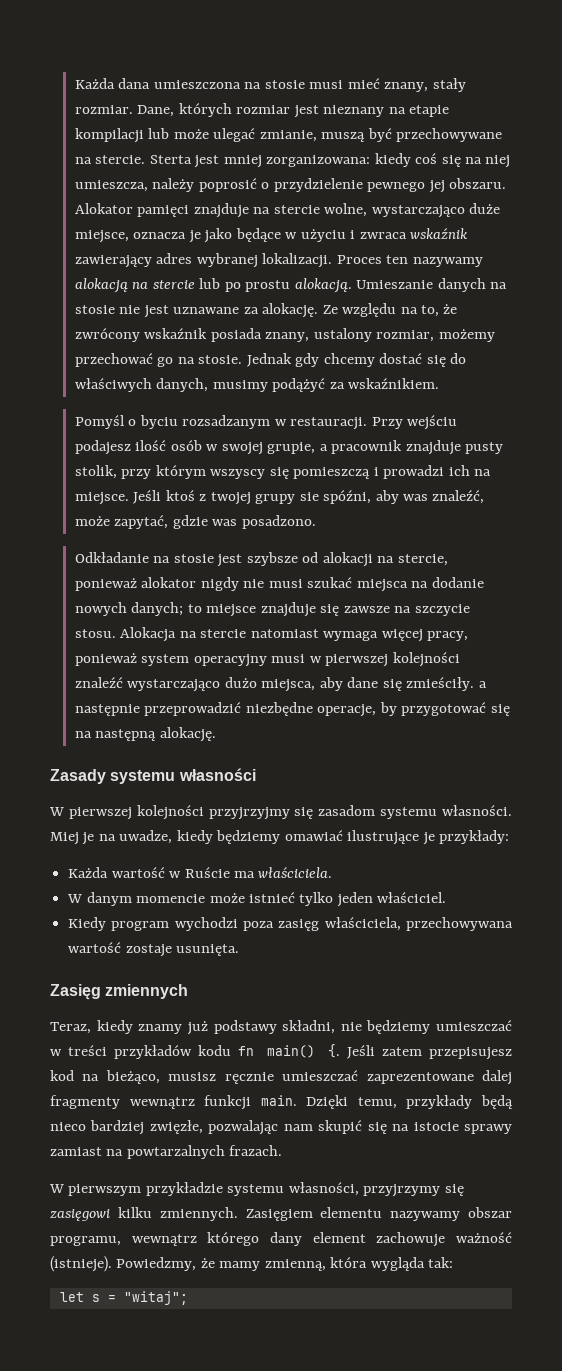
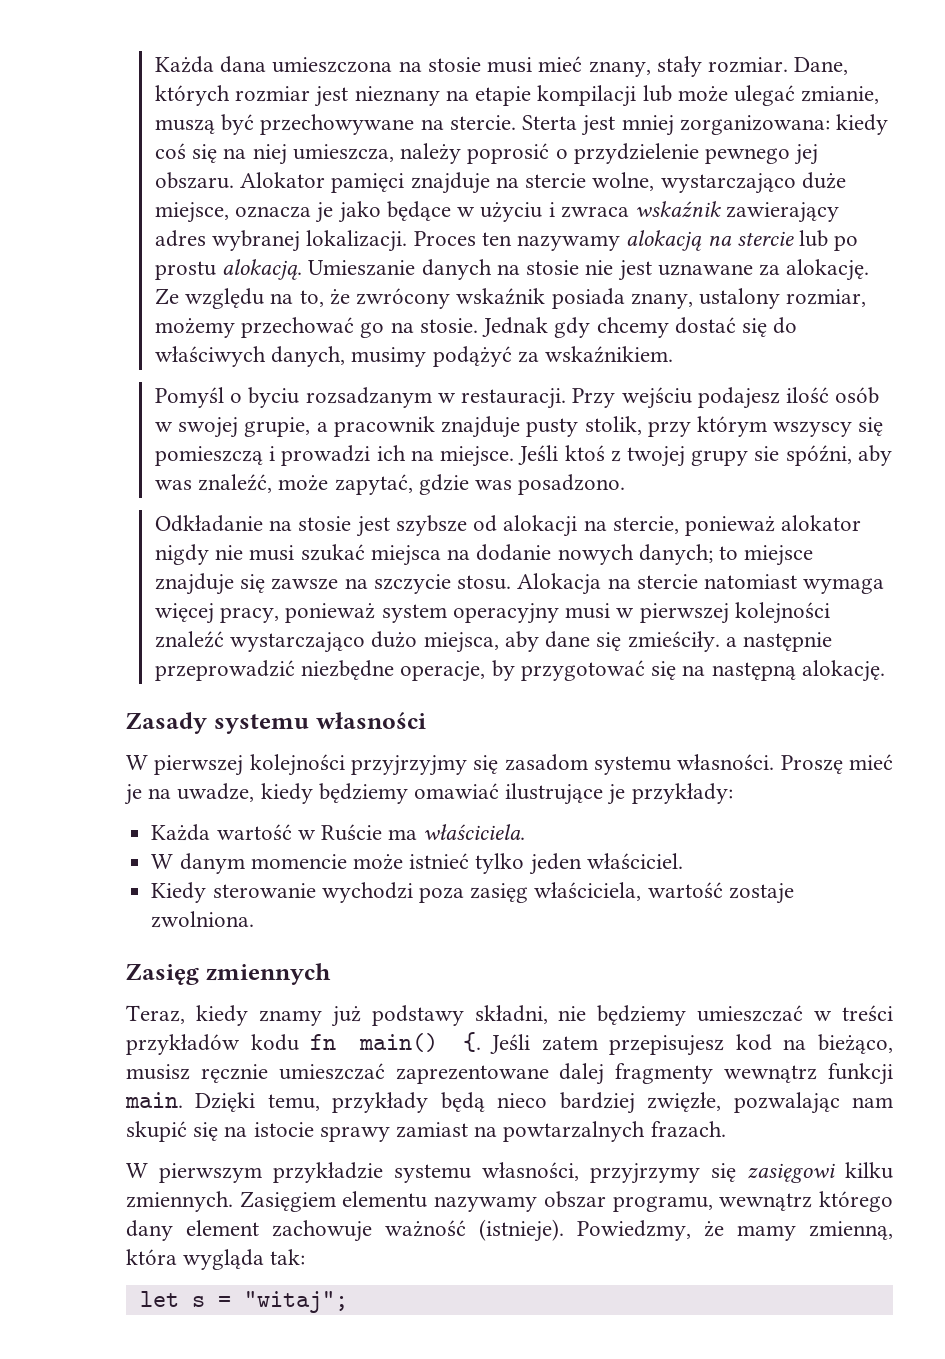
- Miej je na uwadze, kiedy będziemy omawiać ilustrujące je przykłady:
+ Proszę mieć je na uwadze, kiedy będziemy omawiać ilustrujące je przykłady:
- Kiedy program wychodzi poza zasięg właściciela, przechowywana wartość zostaje usunięta.
+ Kiedy sterowanie wychodzi poza zasięg właściciela, wartość zostaje zwolniona.

